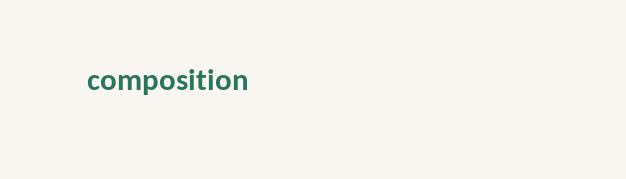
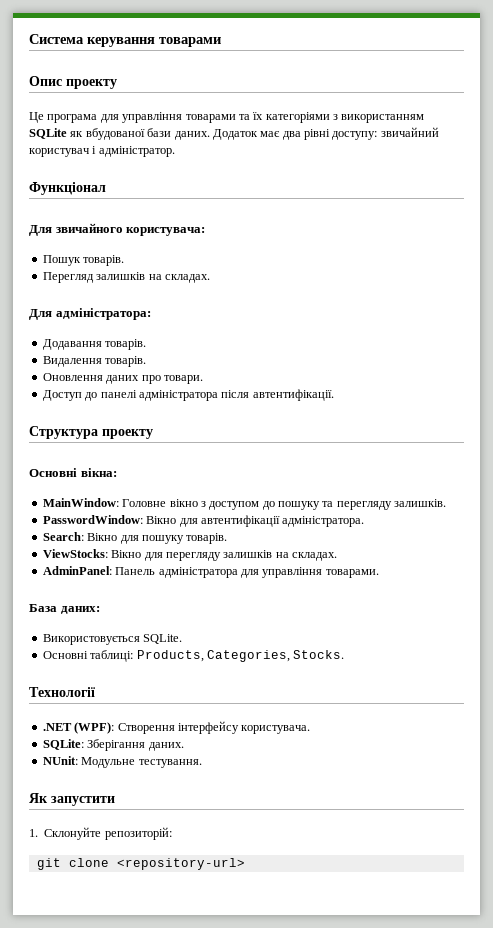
- composition
+ Система керування товарами
+ Опис проекту
+ Це програма для управління товарами та їх категоріями з використанням SQLite як вбудованої бази даних. Додаток має два рівні доступу: звичайний користувач і адміністратор.
+ Функціонал
+ Для звичайного користувача:
+ Пошук товарів.
+ Перегляд залишків на складах.
+ Для адміністратора:
+ Додавання товарів.
+ Видалення товарів.
+ Оновлення даних про товари.
+ Доступ до панелі адміністратора після автентифікації.
+ Структура проекту
+ Основні вікна:
+ MainWindow: Головне вікно з доступом до пошуку та перегляду залишків.
+ PasswordWindow: Вікно для автентифікації адміністратора.
+ Search: Вікно для пошуку товарів.
+ ViewStocks: Вікно для перегляду залишків на складах.
+ AdminPanel: Панель адміністратора для управління товарами.
+ База даних:
+ Використовується SQLite.
+ Основні таблиці: Products, Categories, Stocks.
+ Технології
+ .NET (WPF): Створення інтерфейсу користувача.
+ SQLite: Зберігання даних.
+ NUnit: Модульне тестування.
+ Як запустити
+ 1. Склонуйте репозиторій:
+ git clone <repository-url>

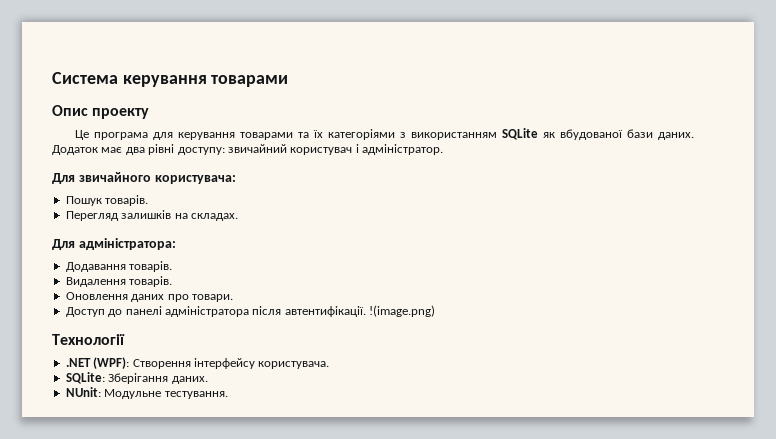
- Це програма для управління товарами та їх категоріями з використанням SQLite як вбудованої бази даних.
+ Це програма для керування товарами та їх категоріями з використанням SQLite як вбудованої бази даних.
- Функціонал
- Доступ до панелі адміністратора після автентифікації.
- Структура проекту
- Основні вікна:
- MainWindow: Головне вікно з доступом до пошуку та перегляду залишків.
- PasswordWindow: Вікно для автентифікації адміністратора.
- Search: Вікно для пошуку товарів.
- ViewStocks: Вікно для перегляду залишків на складах.
- AdminPanel: Панель адміністратора для управління товарами.
- База даних:
- Використовується SQLite.
- Основні таблиці: Products, Categories, Stocks.
+ Доступ до панелі адміністратора після автентифікації. !(image.png)
- Як запустити
- 1. Склонуйте репозиторій:
- git clone <repository-url>

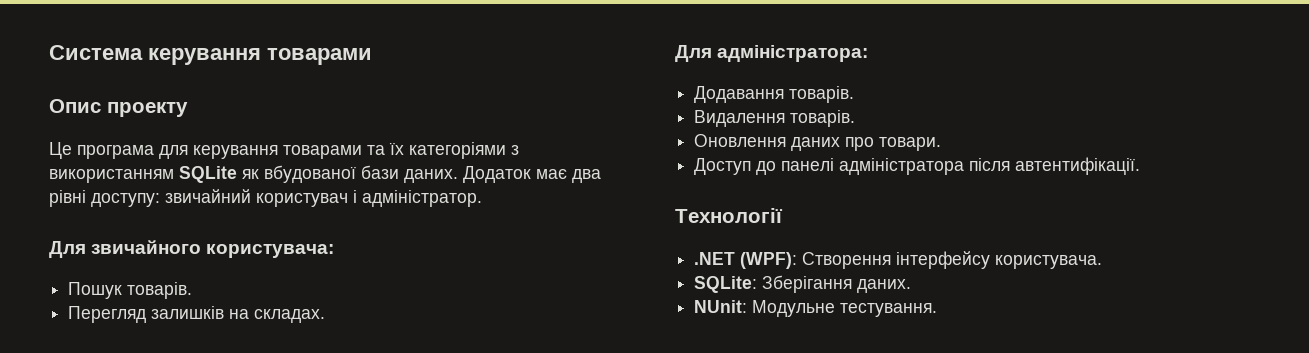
- !(image.png)

